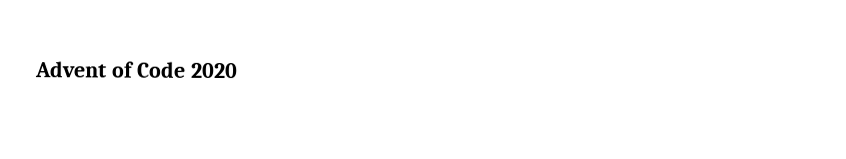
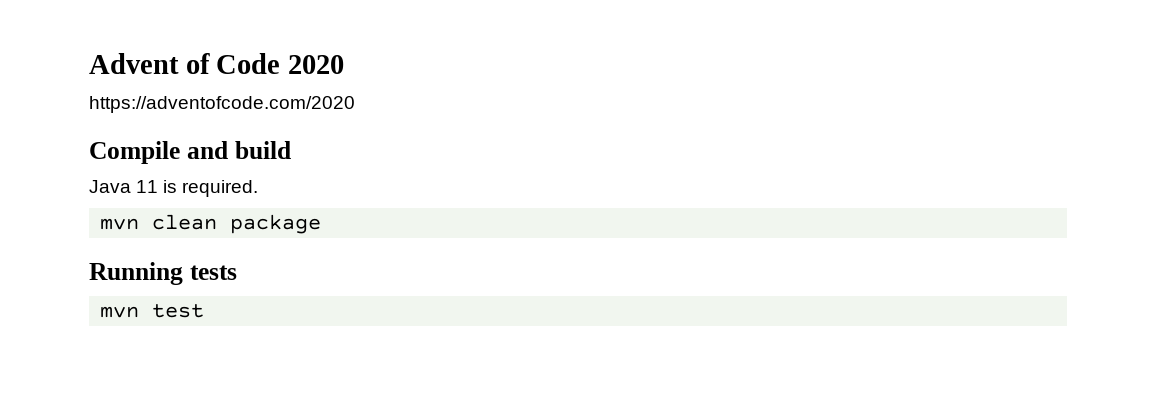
+ https://adventofcode.com/2020
+ Compile and build
+ Java 11 is required.
+ mvn clean package
+ Running tests
+ mvn test

